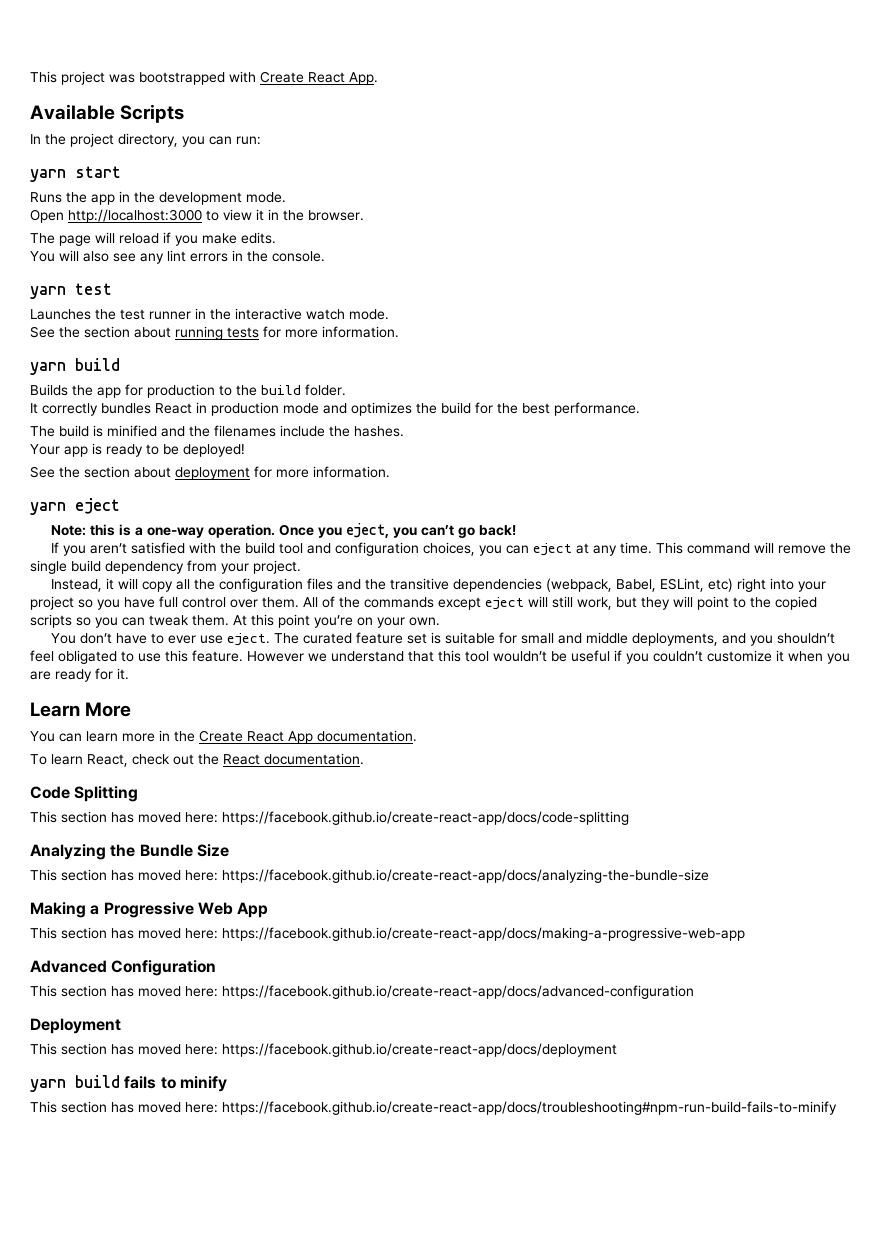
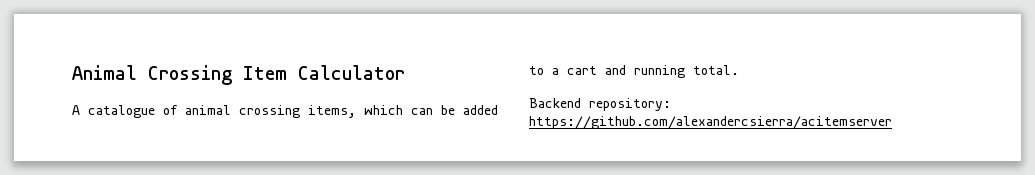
- This project was bootstrapped with Create React App.
- Available Scripts
- In the project directory, you can run:
- yarn start
- Runs the app in the development mode.
- Open http://localhost:3000 to view it in the browser.
- The page will reload if you make edits.
- You will also see any lint errors in the console.
- yarn test
- Launches the test runner in the interactive watch mode.
- See the section about running tests for more information.
- yarn build
- Builds the app for production to the build folder.
- It correctly bundles React in production mode and optimizes the build for the best performance.
- The build is minified and the filenames include the hashes.
- Your app is ready to be deployed!
- See the section about deployment for more information.
- yarn eject
- Note: this is a one-way operation. Once you eject, you can’t go back!
- If you aren’t satisfied with the build tool and configuration choices, you can eject at any time. This command will remove the single build dependency from your project.
- Instead, it will copy all the configuration files and the transitive dependencies (webpack, Babel, ESLint, etc) right into your project so you have full control over them. All of the commands except eject will still work, but they will point to the copied scripts so you can tweak them. At this point you’re on your own.
- You don’t have to ever use eject. The curated feature set is suitable for small and middle deployments, and you shouldn’t feel obligated to use this feature. However we understand that this tool wouldn’t be useful if you couldn’t customize it when you are ready for it.
- Learn More
- You can learn more in the Create React App documentation.
- To learn React, check out the React documentation.
- Code Splitting
- This section has moved here: https://facebook.github.io/create-react-app/docs/code-splitting
- Analyzing the Bundle Size
- This section has moved here: https://facebook.github.io/create-react-app/docs/analyzing-the-bundle-size
- Making a Progressive Web App
- This section has moved here: https://facebook.github.io/create-react-app/docs/making-a-progressive-web-app
- Advanced Configuration
- This section has moved here: https://facebook.github.io/create-react-app/docs/advanced-configuration
- Deployment
- This section has moved here: https://facebook.github.io/create-react-app/docs/deployment
- yarn build fails to minify
- This section has moved here: https://facebook.github.io/create-react-app/docs/troubleshooting#npm-run-build-fails-to-minify
+ Animal Crossing Item Calculator
+ A catalogue of animal crossing items, which can be added to a cart and running total.
+ Backend repository: https://github.com/alexandercsierra/acitemserver

